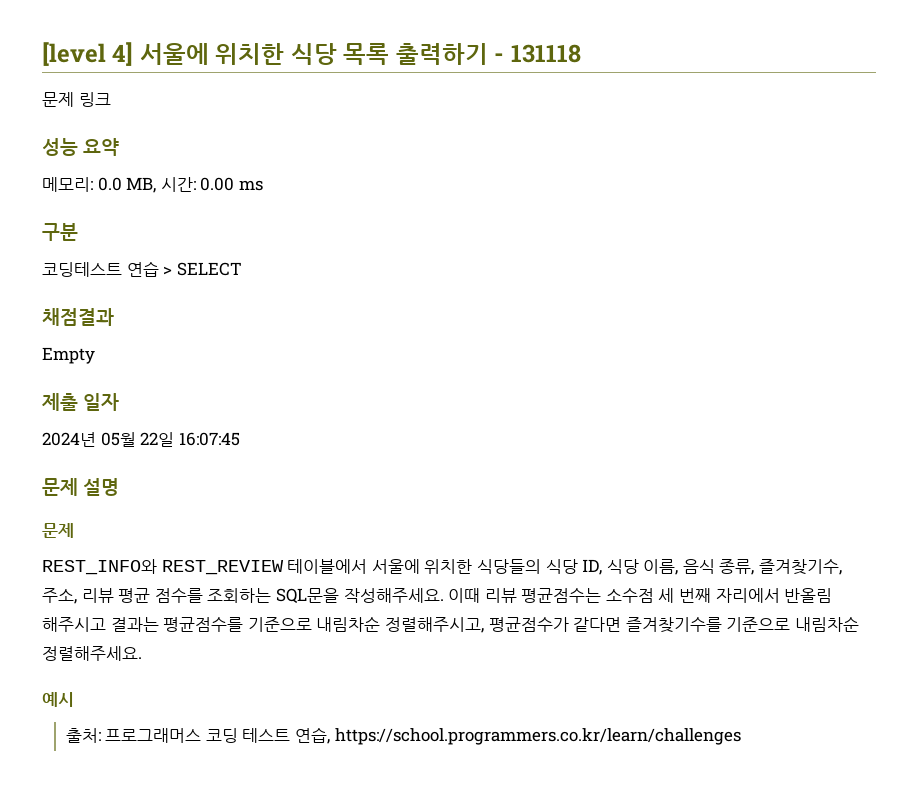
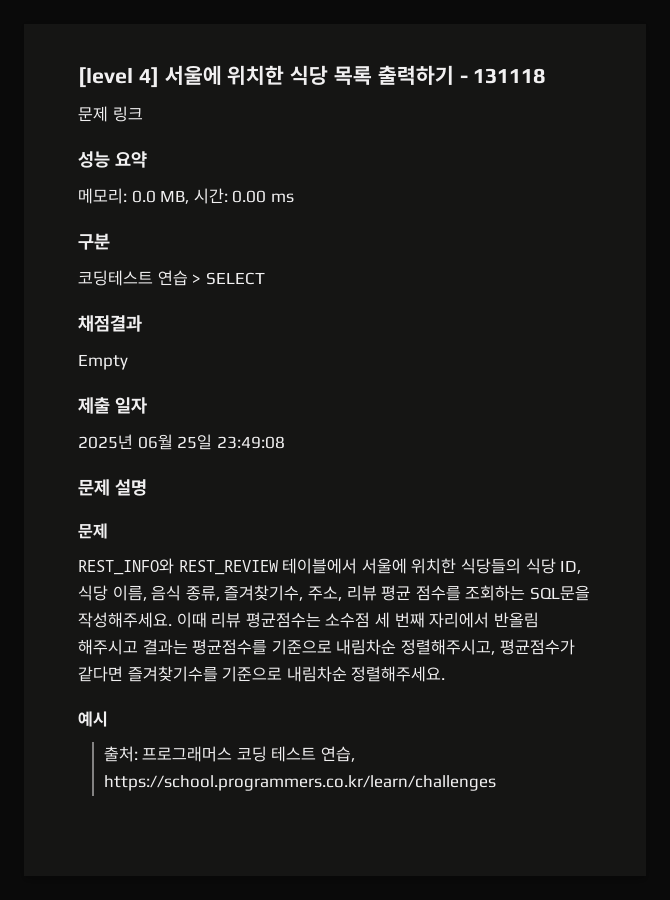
- 2024년 05월 22일 16:07:45
+ 2025년 06월 25일 23:49:08

